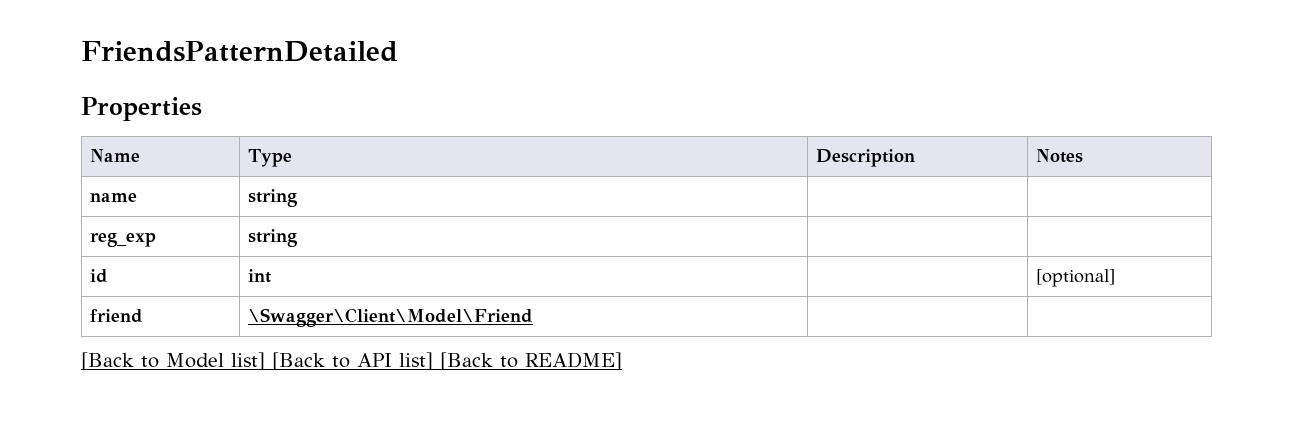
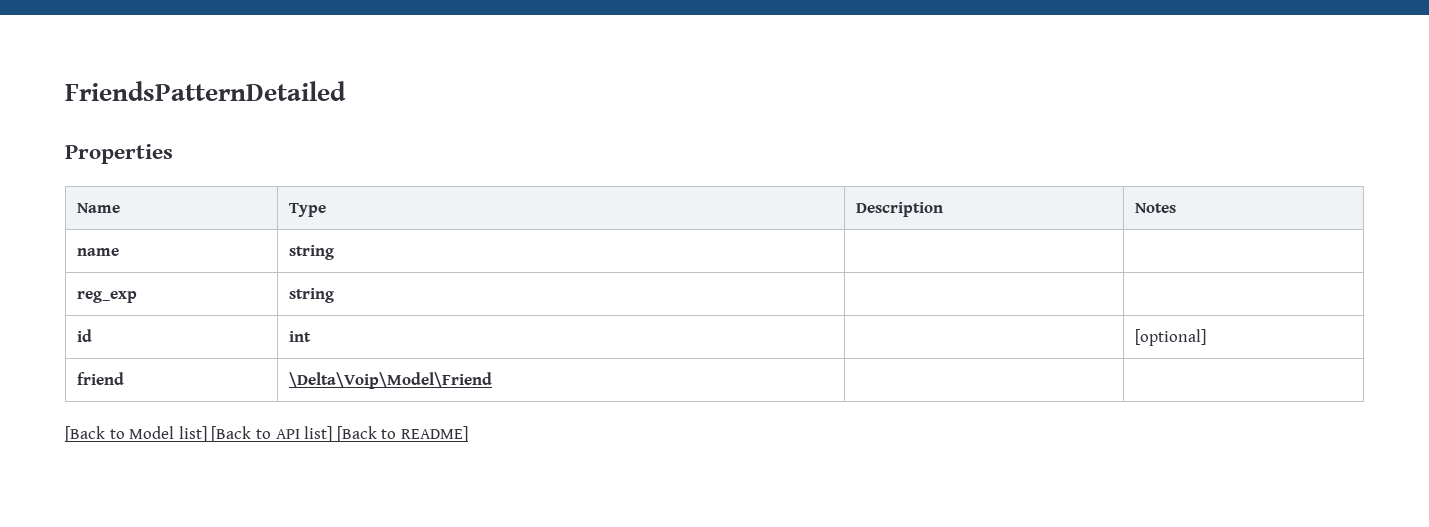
- friend | \Swagger\Client\Model\Friend | |
+ friend | \Delta\Voip\Model\Friend | |

